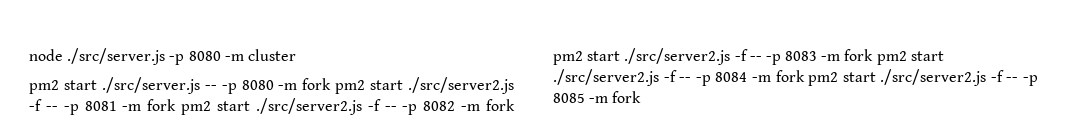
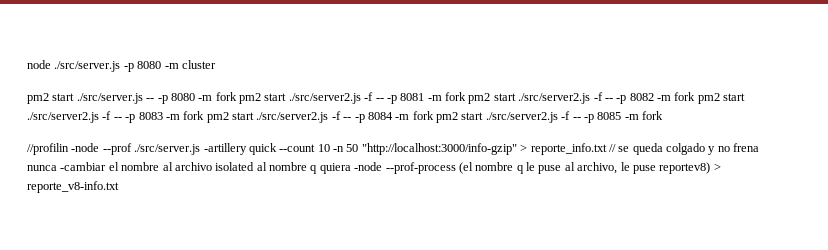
+ //profilin -node --prof ./src/server.js -artillery quick --count 10 -n 50 "http://localhost:3000/info-gzip" > reporte_info.txt // se queda colgado y no frena nunca -cambiar el nombre al archivo isolated al nombre q quiera -node --prof-process (el nombre q le puse al archivo, le puse reportev8) > reporte_v8-info.txt

